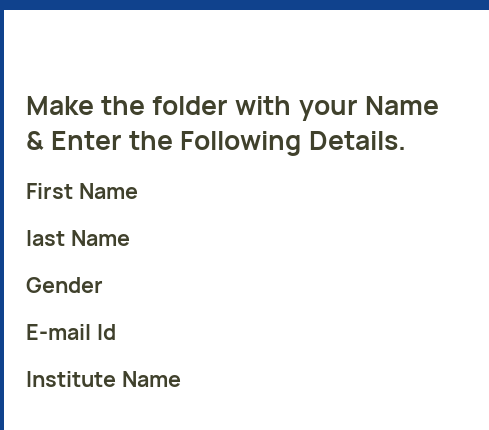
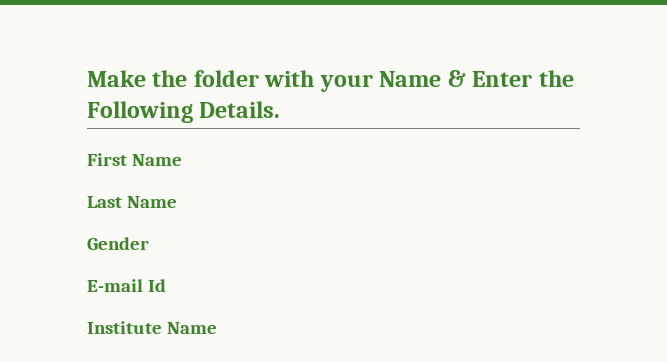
- last Name
+ Last Name

